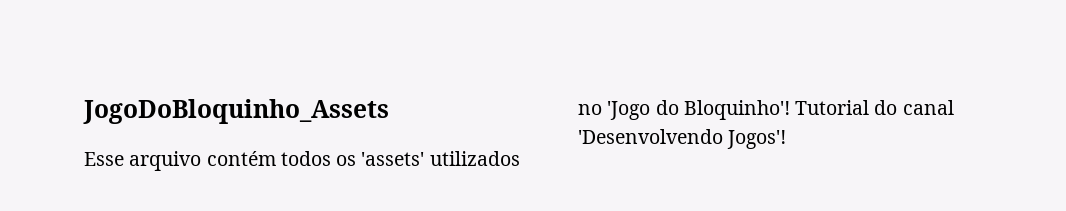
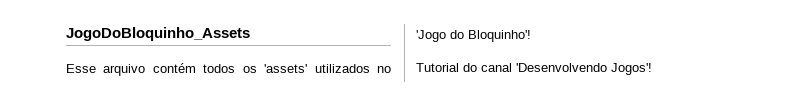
- Esse arquivo contém todos os 'assets' utilizados no 'Jogo do Bloquinho'! Tutorial do canal 'Desenvolvendo Jogos'!
+ Esse arquivo contém todos os 'assets' utilizados no 'Jogo do Bloquinho'!
+ Tutorial do canal 'Desenvolvendo Jogos'!

